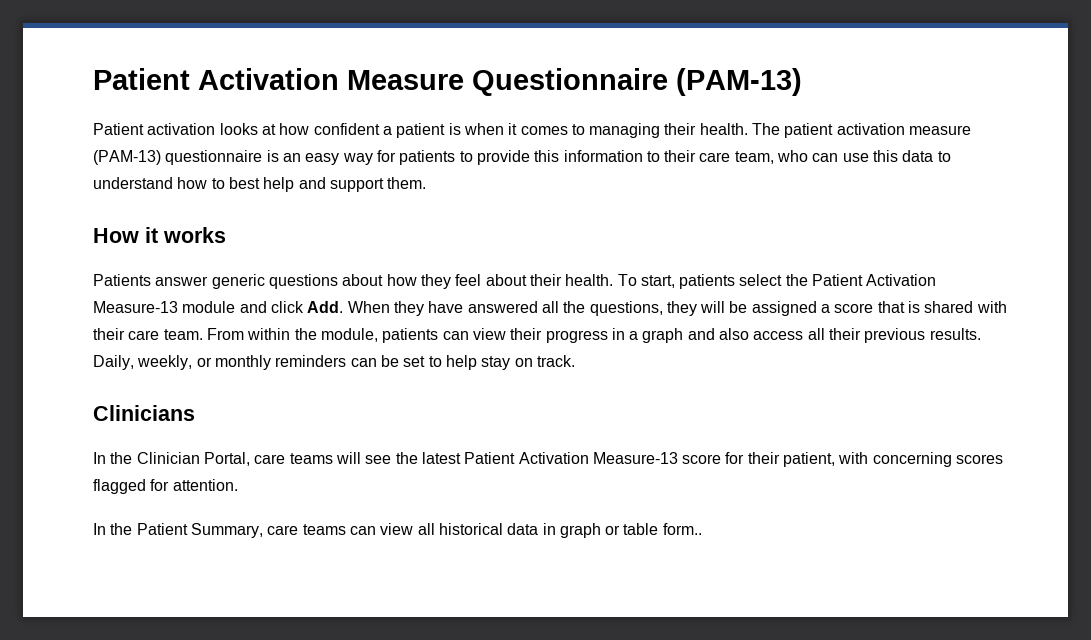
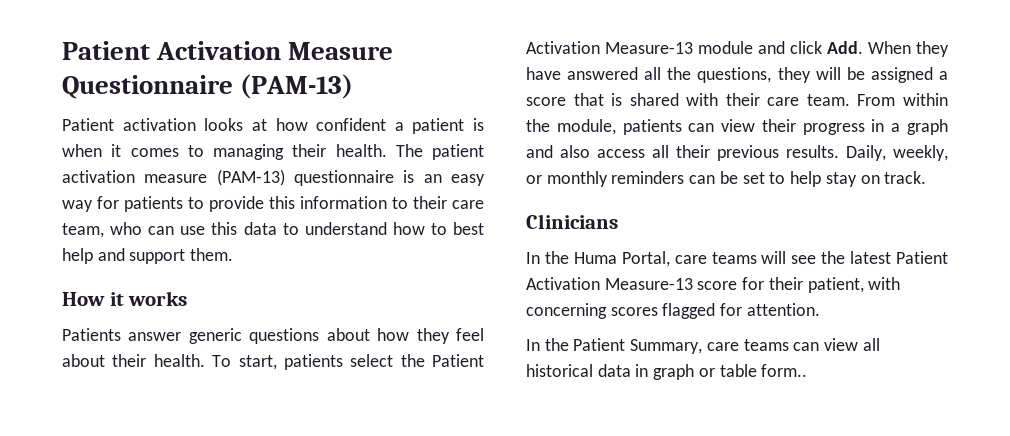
- In the Clinician Portal, care teams will see the latest Patient Activation Measure-13 score for their patient, with concerning scores flagged for attention.
+ In the Huma Portal, care teams will see the latest Patient Activation Measure-13 score for their patient, with concerning scores flagged for attention.

